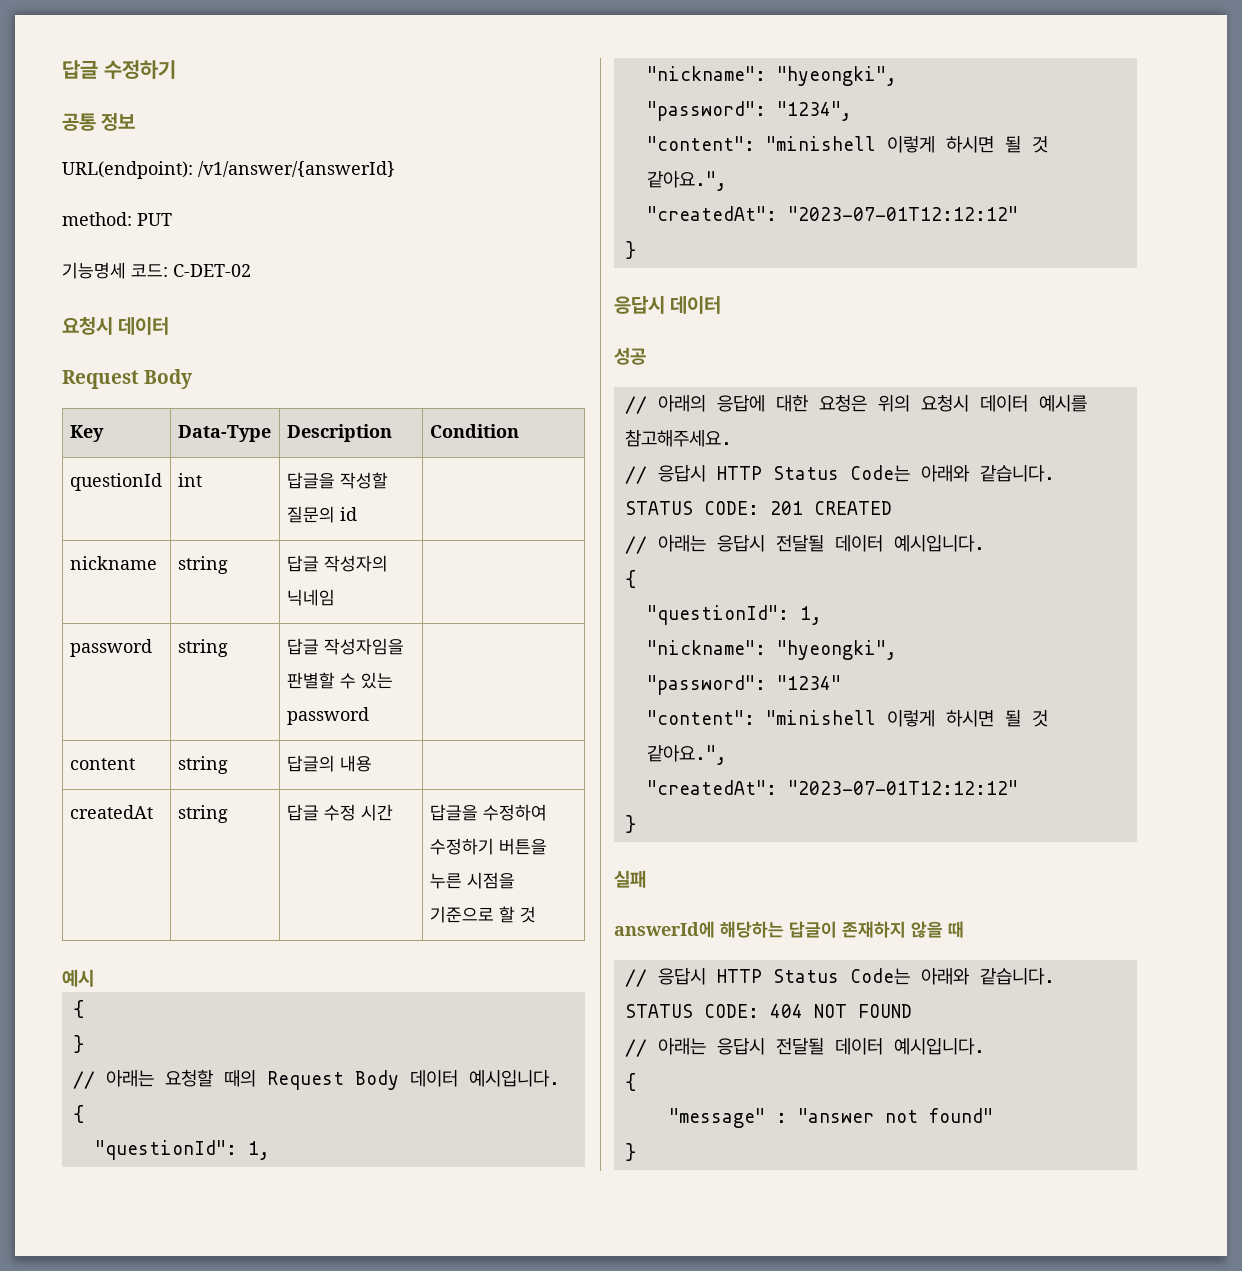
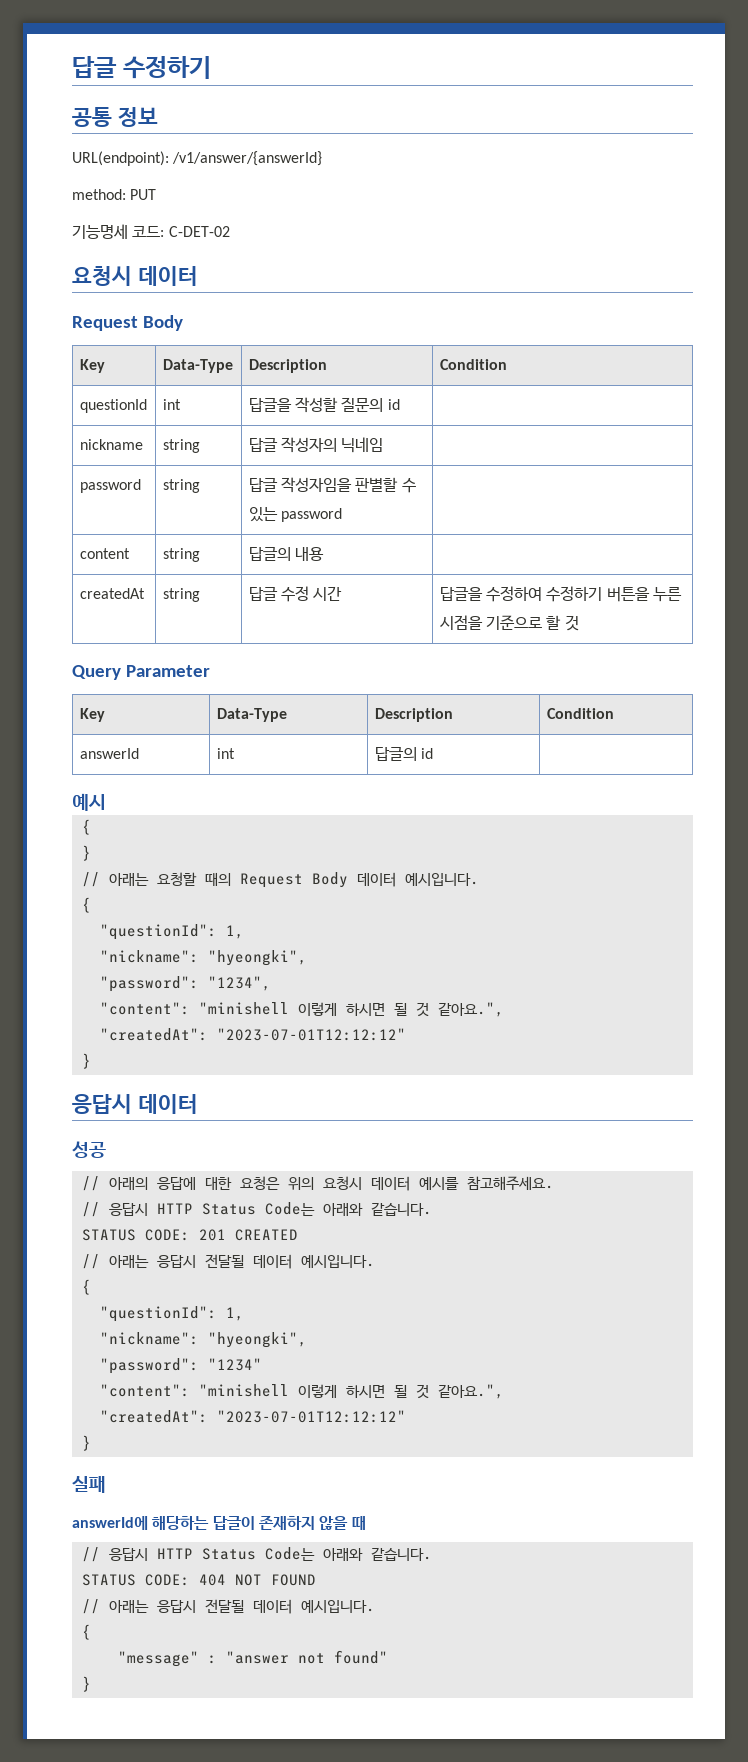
+ Query Parameter
+ Key | Data-Type | Description | Condition
+ answerId | int | 답글의 id |

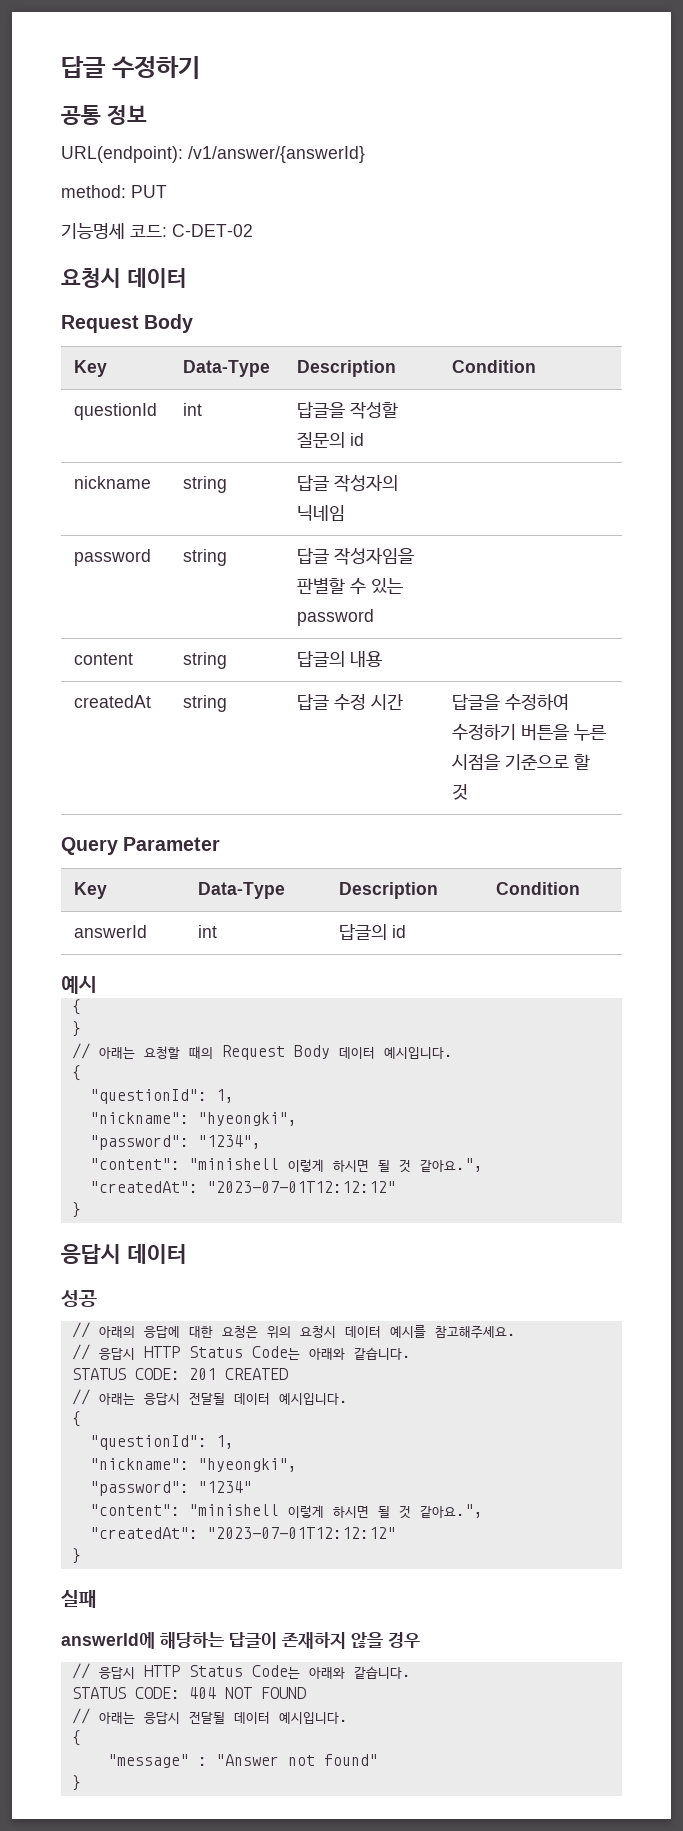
- answerId에 해당하는 답글이 존재하지 않을 때
+ answerId에 해당하는 답글이 존재하지 않을 경우
- "message" : "answer not found"
+ "message" : "Answer not found"

